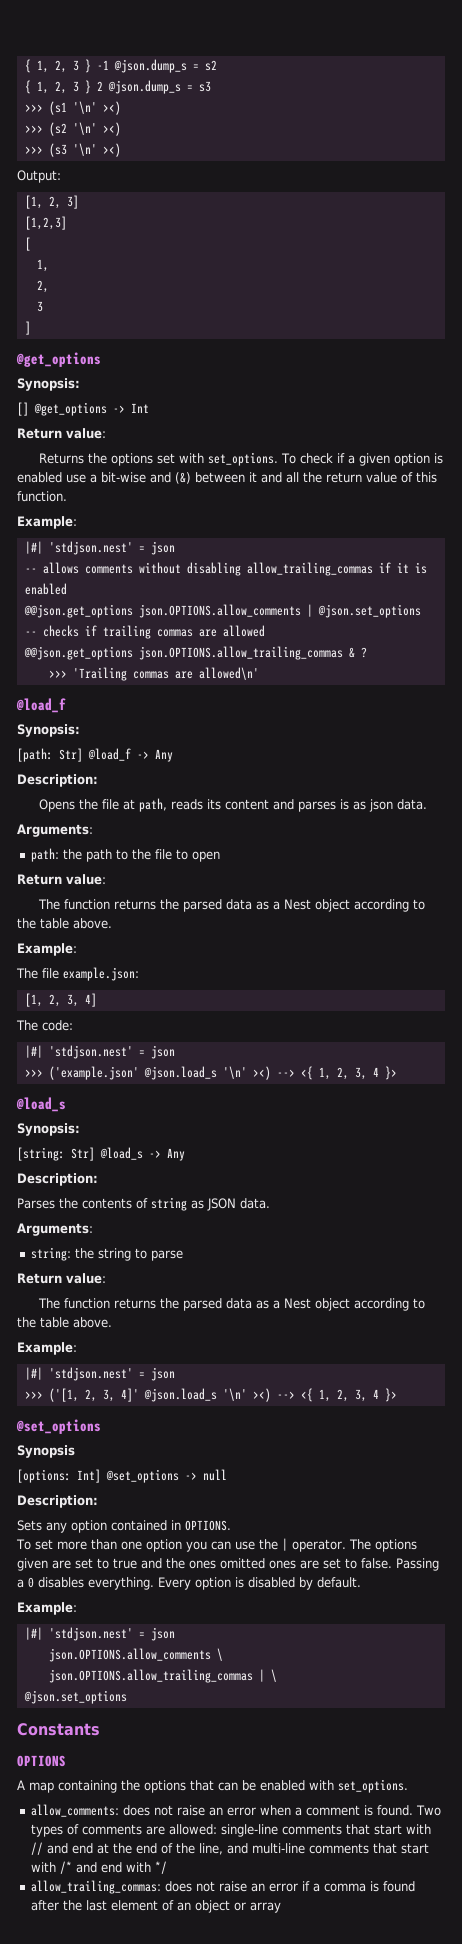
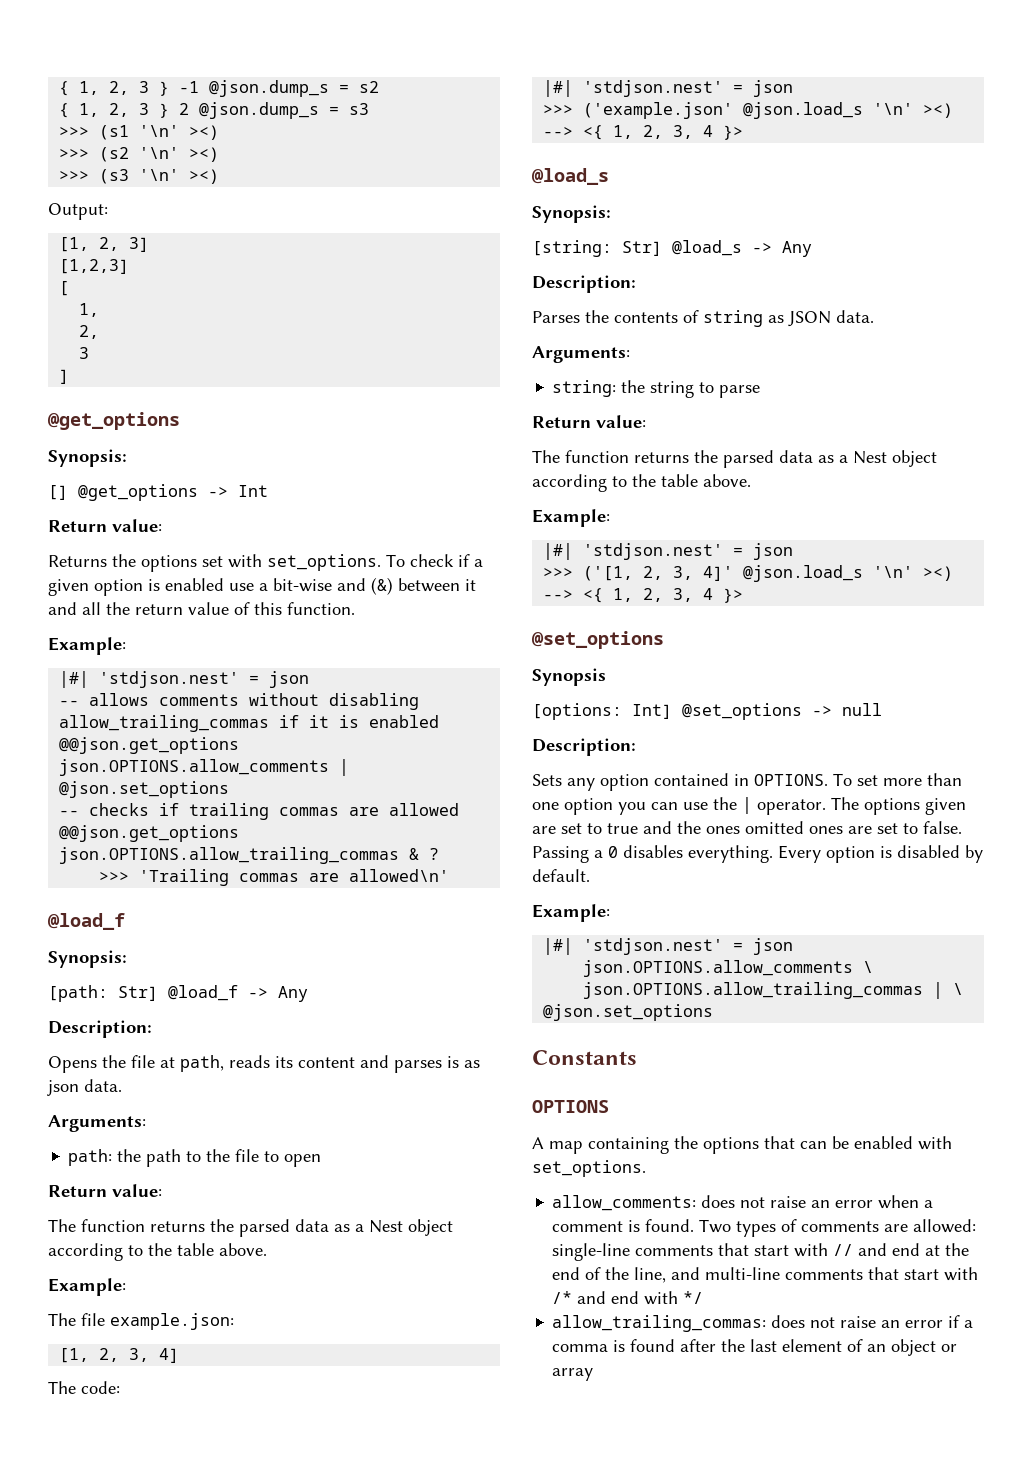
- Sets any option contained in OPTIONS.
- To set more than one option you can use the | operator.
+ Sets any option contained in OPTIONS. To set more than one option you can use the | operator.

